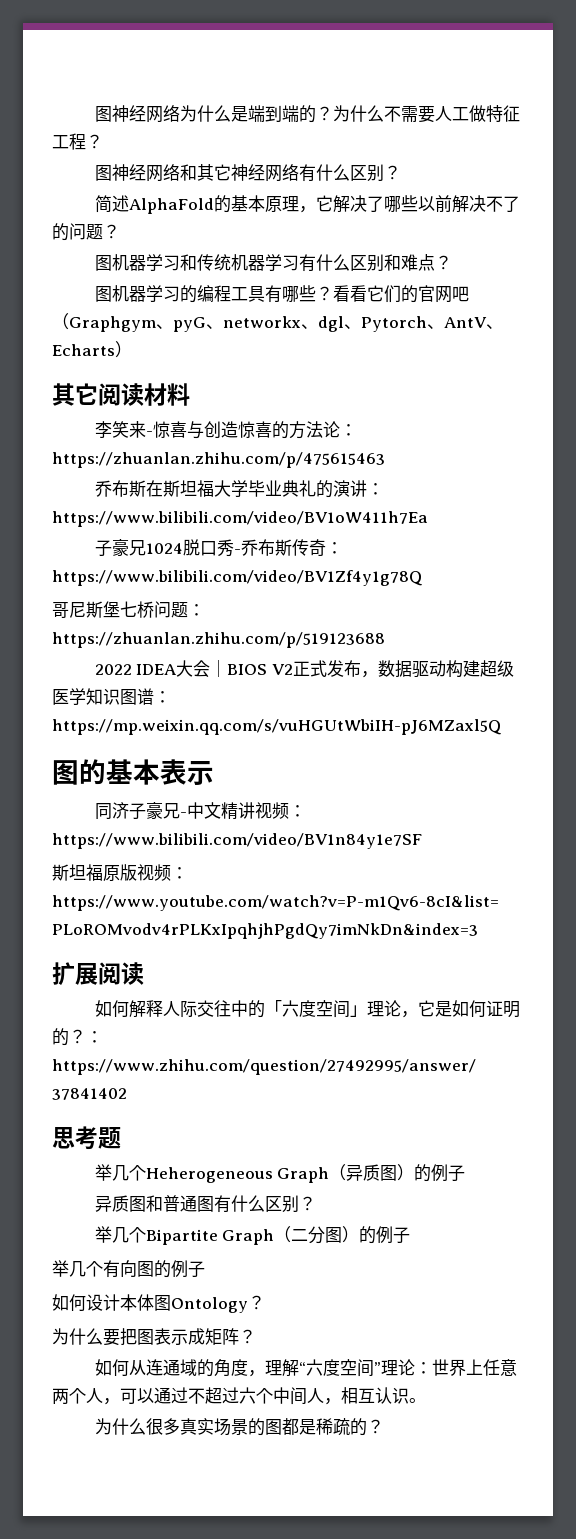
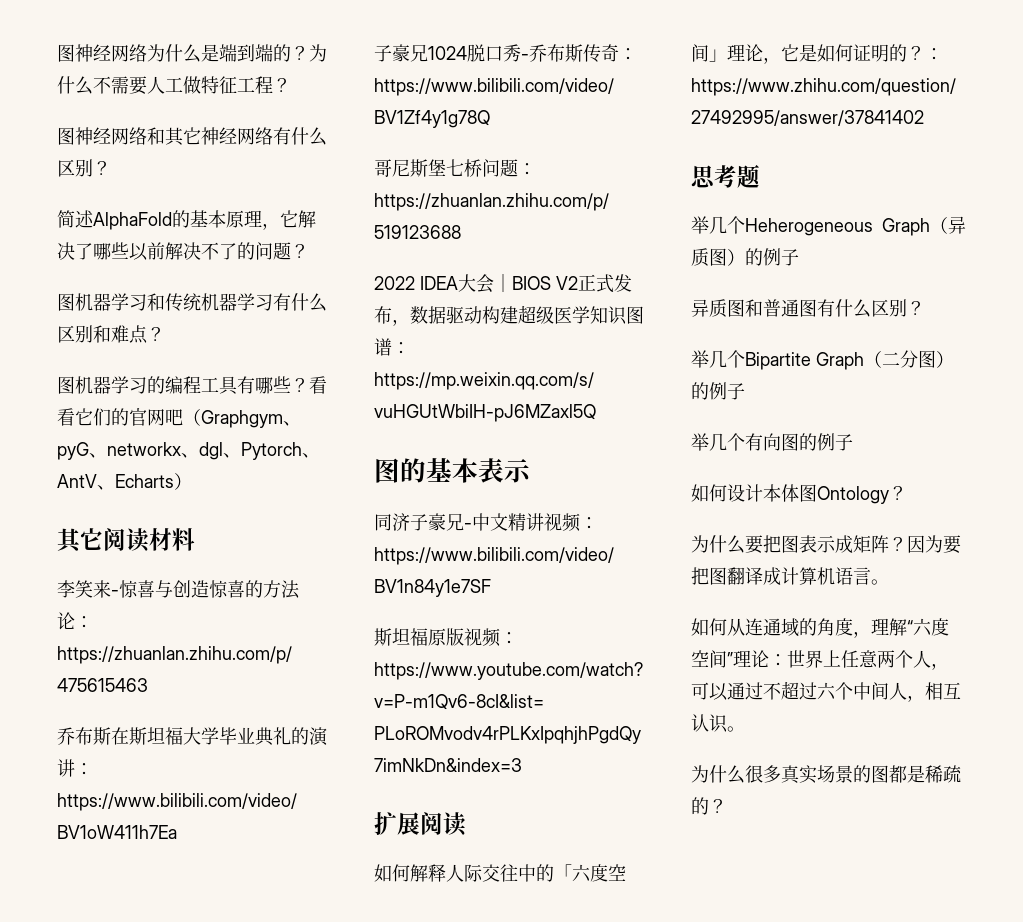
+ 因为要把图翻译成计算机语言。

